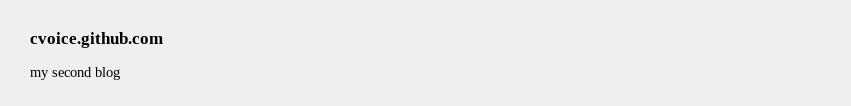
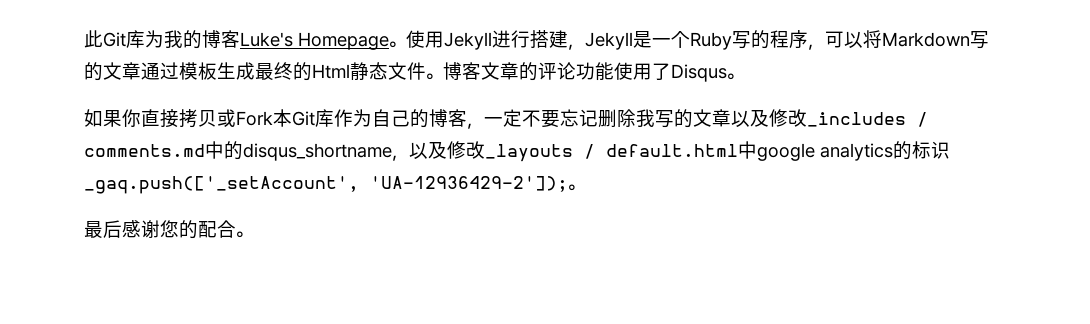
- cvoice.github.com
- my second blog
+ 此Git库为我的博客Luke's Homepage。使用Jekyll进行搭建，Jekyll是一个Ruby写的程序，可以将Markdown写的文章通过模板生成最终的Html静态文件。博客文章的评论功能使用了Disqus。
+ 如果你直接拷贝或Fork本Git库作为自己的博客，一定不要忘记删除我写的文章以及修改_includes / comments.md中的disqus_shortname，以及修改_layouts / default.html中google analytics的标识_gaq.push(['_setAccount', 'UA-12936429-2']);。
+ 最后感谢您的配合。

